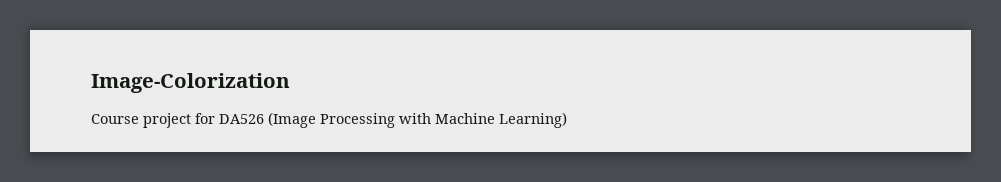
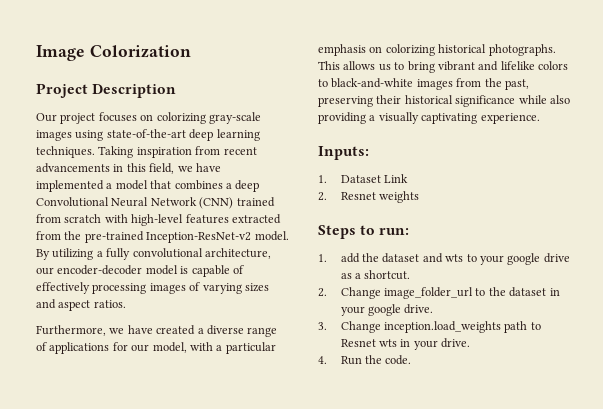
- Image-Colorization
- Course project for DA526 (Image Processing with Machine Learning)
+ Image Colorization
+ Project Description
+ Our project focuses on colorizing gray-scale images using state-of-the-art deep learning techniques. Taking inspiration from recent advancements in this field, we have implemented a model that combines a deep Convolutional Neural Network (CNN) trained from scratch with high-level features extracted from the pre-trained Inception-ResNet-v2 model. By utilizing a fully convolutional architecture, our encoder-decoder model is capable of effectively processing images of varying sizes and aspect ratios.
+ Furthermore, we have created a diverse range of applications for our model, with a particular emphasis on colorizing historical photographs. This allows us to bring vibrant and lifelike colors to black-and-white images from the past, preserving their historical significance while also providing a visually captivating experience.
+ Inputs:
+ 1. Dataset Link
+ 2. Resnet weights
+ Steps to run:
+ 1. add the dataset and wts to your google drive as a shortcut.
+ 2. Change image_folder_url to the dataset in your google drive.
+ 3. Change inception.load_weights path to Resnet wts in your drive.
+ 4. Run the code.

